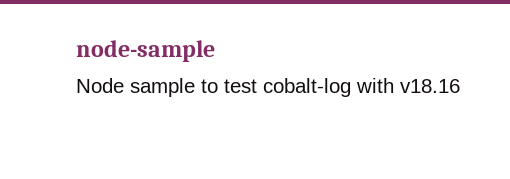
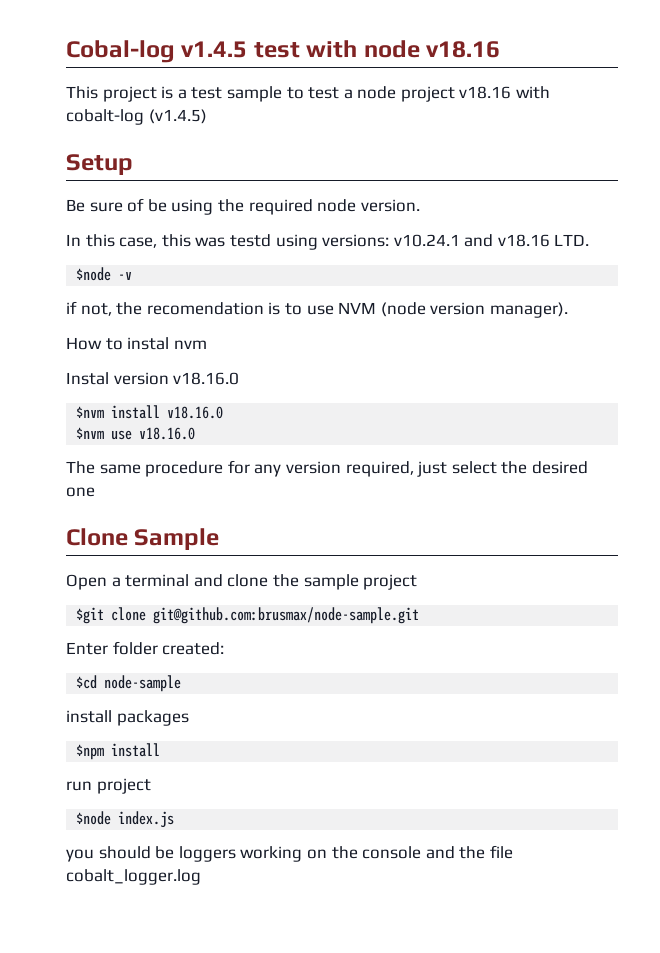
- node-sample
- Node sample to test cobalt-log with v18.16
+ Cobal-log v1.4.5 test with node v18.16
+ This project is a test sample to test a node project v18.16 with cobalt-log (v1.4.5)
+ Setup
+ Be sure of be using the required node version.
+ In this case, this was testd using versions: v10.24.1 and v18.16 LTD.
+ $node -v
+ if not, the recomendation is to use NVM (node version manager).
+ How to instal nvm
+ Instal version v18.16.0
+ $nvm install v18.16.0
+ $nvm use v18.16.0
+ The same procedure for any version required, just select the desired one
+ Clone Sample
+ Open a terminal and clone the sample project
+ $git clone git@github.com:brusmax/node-sample.git
+ Enter folder created:
+ $cd node-sample
+ install packages
+ $npm install
+ run project
+ $node index.js
+ you should be loggers working on the console and the file cobalt_logger.log

